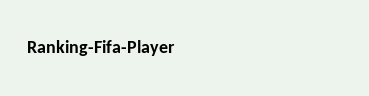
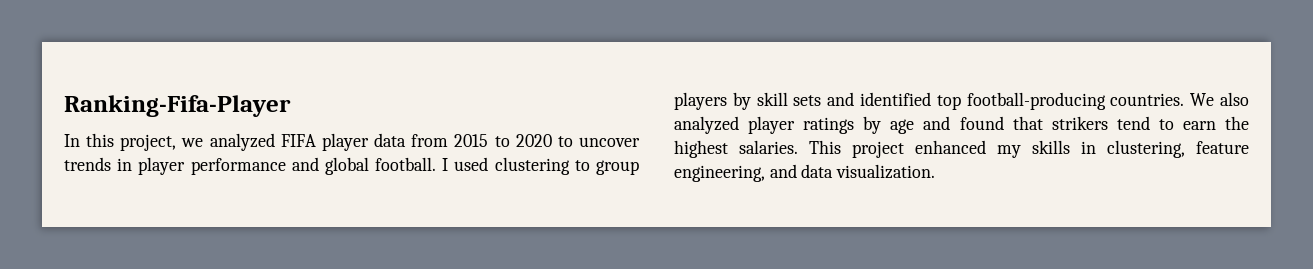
+ In this project, we analyzed FIFA player data from 2015 to 2020 to uncover trends in player performance and global football. I used clustering to group players by skill sets and identified top football-producing countries. We also analyzed player ratings by age and found that strikers tend to earn the highest salaries. This project enhanced my skills in clustering, feature engineering, and data visualization.

